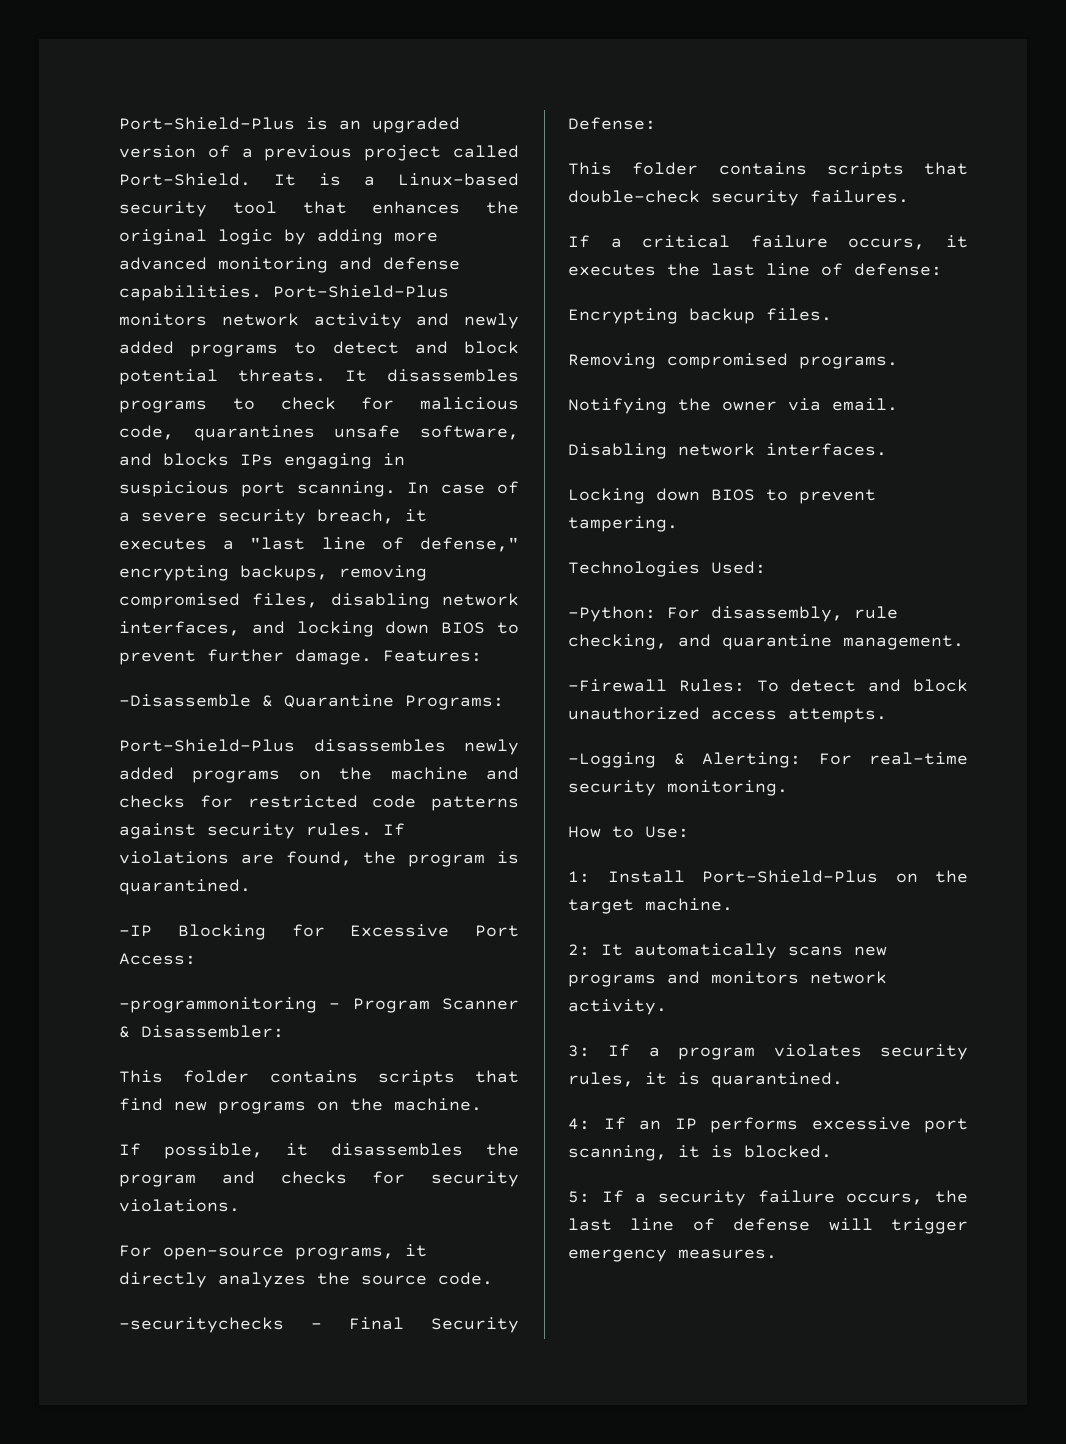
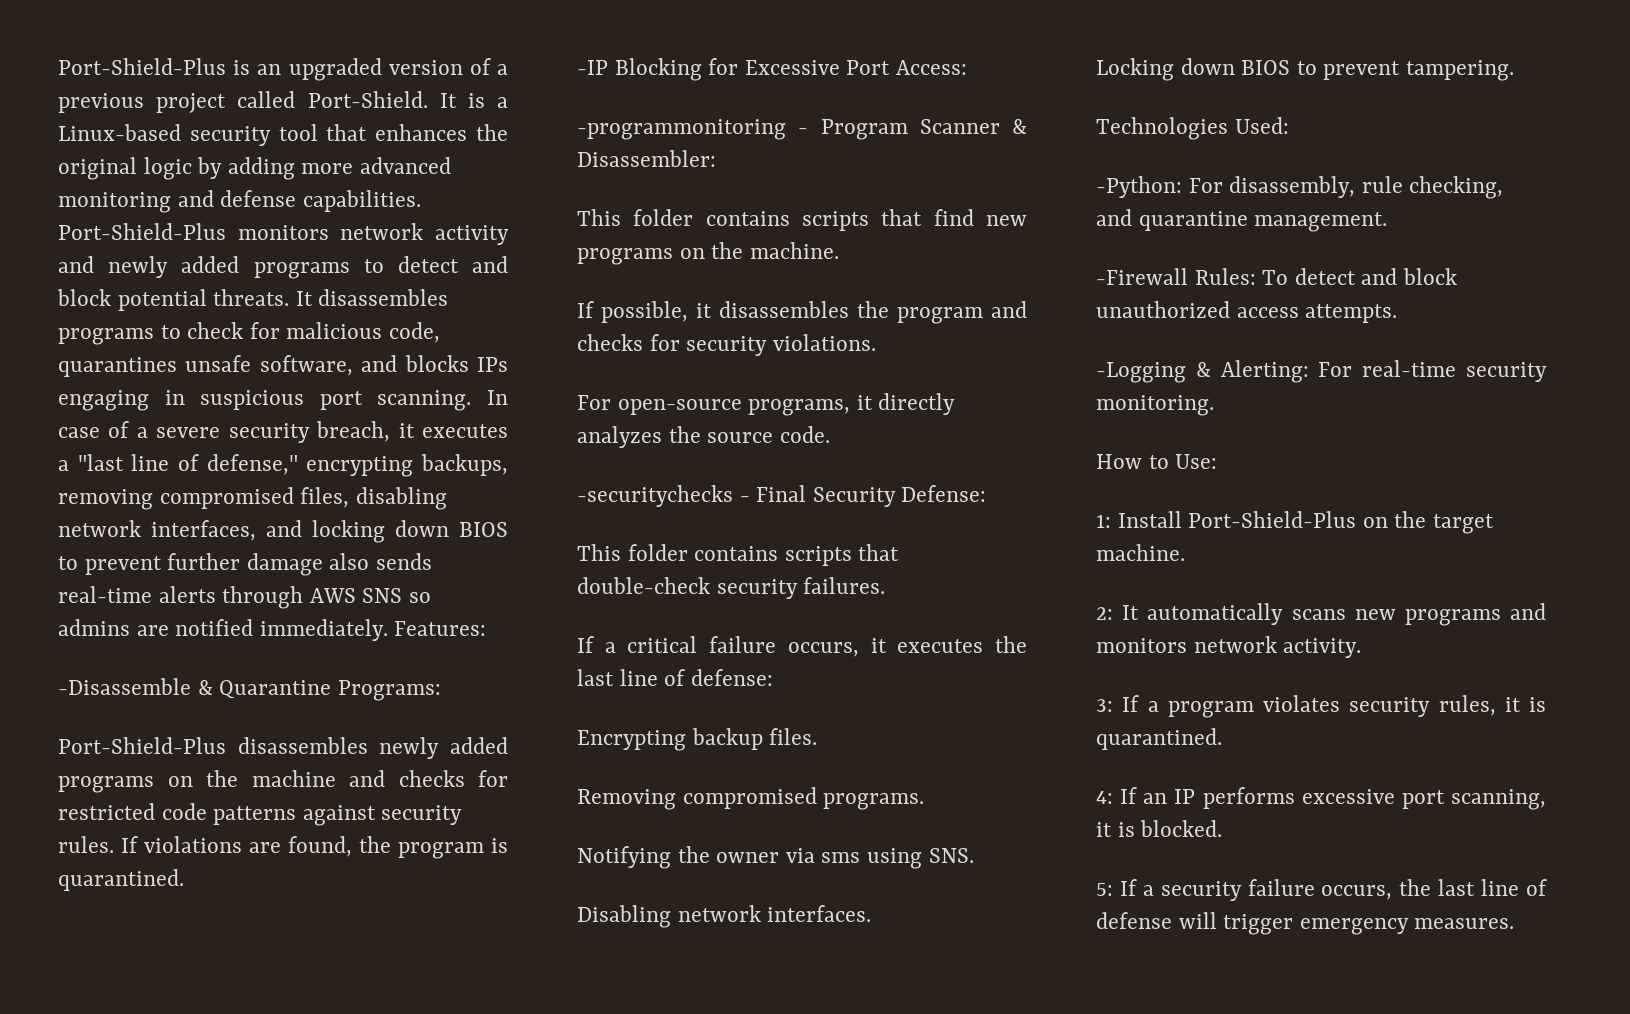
- In case of a severe security breach, it executes a "last line of defense," encrypting backups, removing compromised files, disabling network interfaces, and locking down BIOS to prevent further damage.
+ In case of a severe security breach, it executes a "last line of defense," encrypting backups, removing compromised files, disabling network interfaces, and locking down BIOS to prevent further damage also sends real-time alerts through AWS SNS so admins are notified immediately.
- Notifying the owner via email.
+ Notifying the owner via sms using SNS.

